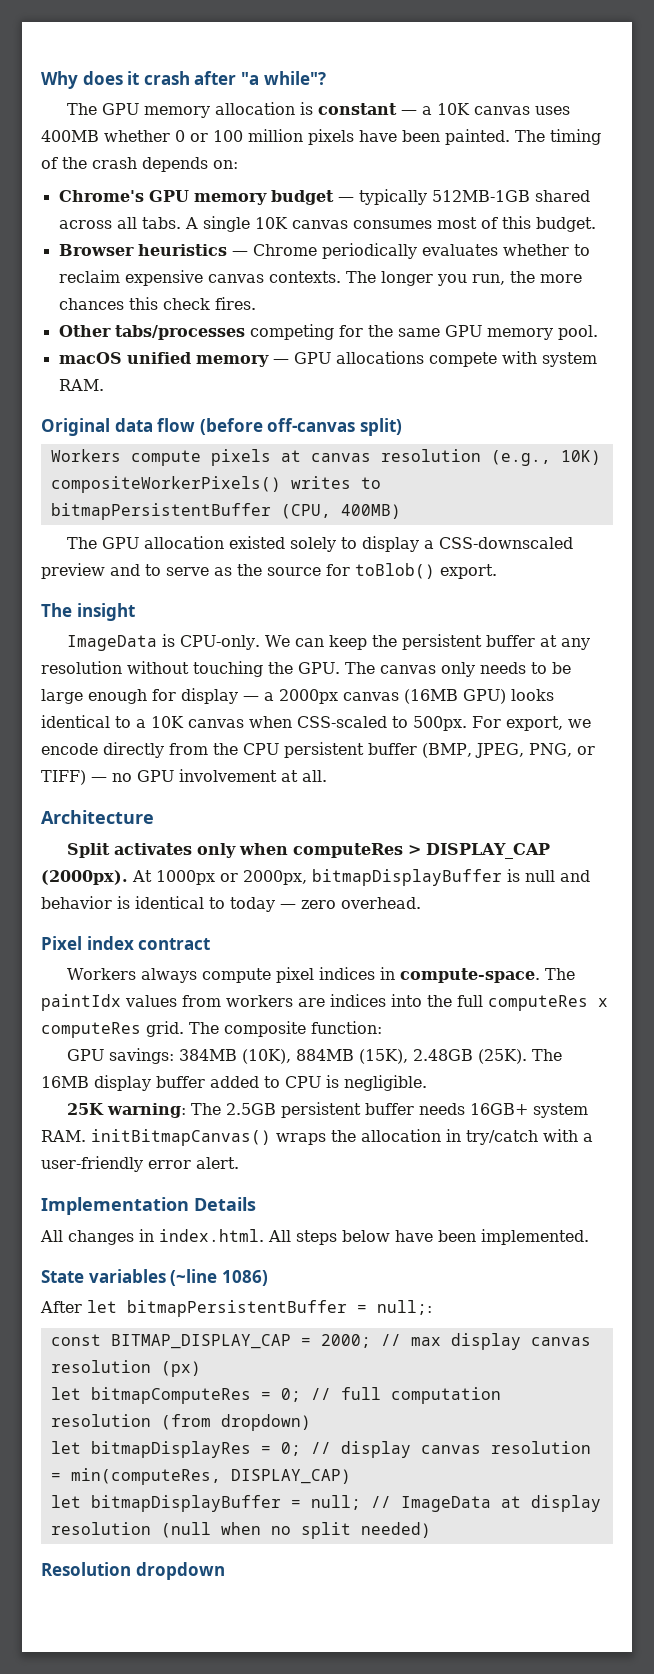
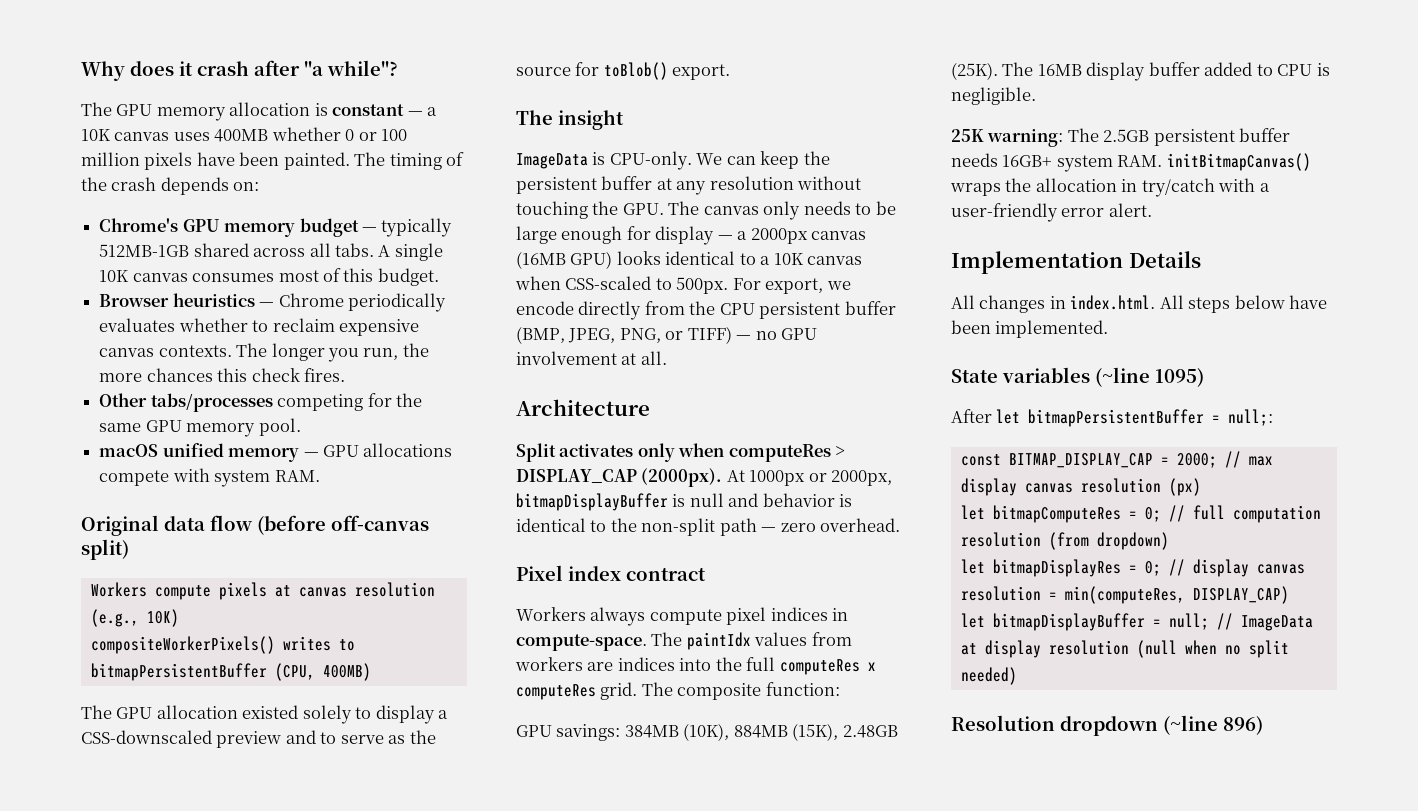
- At 1000px or 2000px, bitmapDisplayBuffer is null and behavior is identical to today — zero overhead.
+ At 1000px or 2000px, bitmapDisplayBuffer is null and behavior is identical to the non-split path — zero overhead.
- State variables (~line 1086)
+ State variables (~line 1095)
- Resolution dropdown
+ Resolution dropdown (~line 896)

